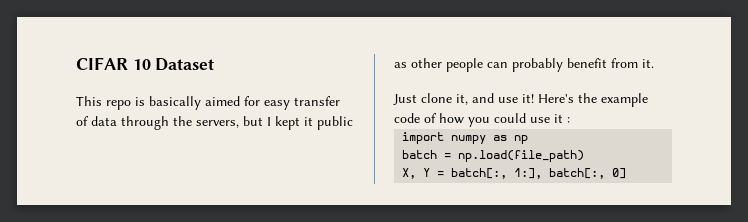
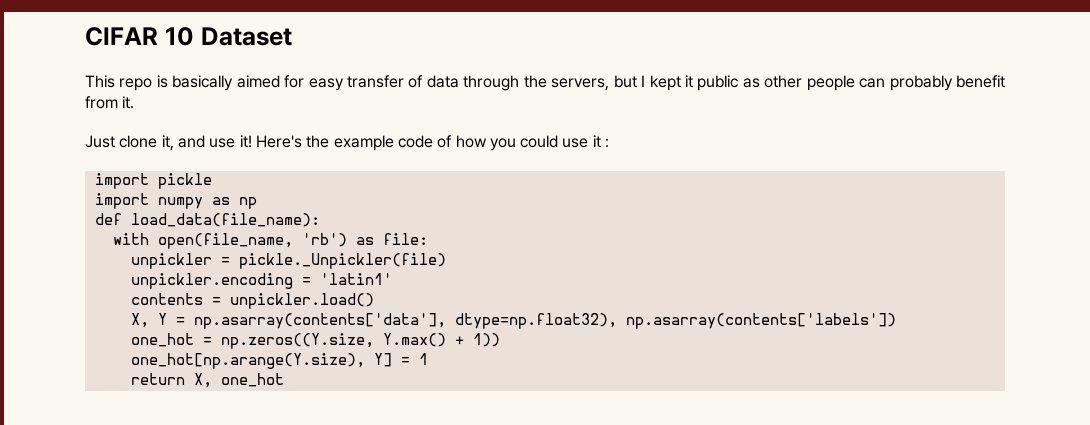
+ import pickle
- batch = np.load(file_path)
- X, Y = batch[:, 1:], batch[:, 0]
+ def load_data(file_name):
+ with open(file_name, 'rb') as file:
+ unpickler = pickle._Unpickler(file)
+ unpickler.encoding = 'latin1'
+ contents = unpickler.load()
+ X, Y = np.asarray(contents['data'], dtype=np.float32), np.asarray(contents['labels'])
+ one_hot = np.zeros((Y.size, Y.max() + 1))
+ one_hot[np.arange(Y.size), Y] = 1
+ return X, one_hot

